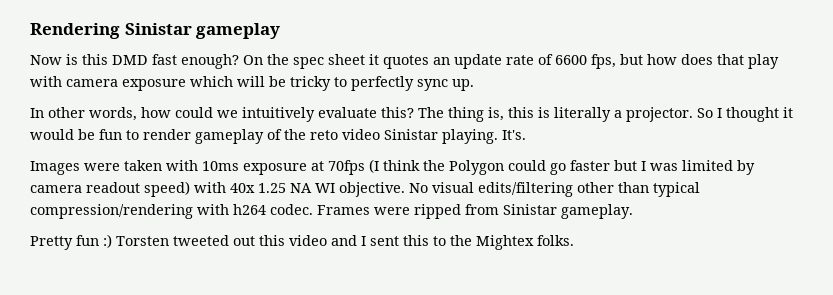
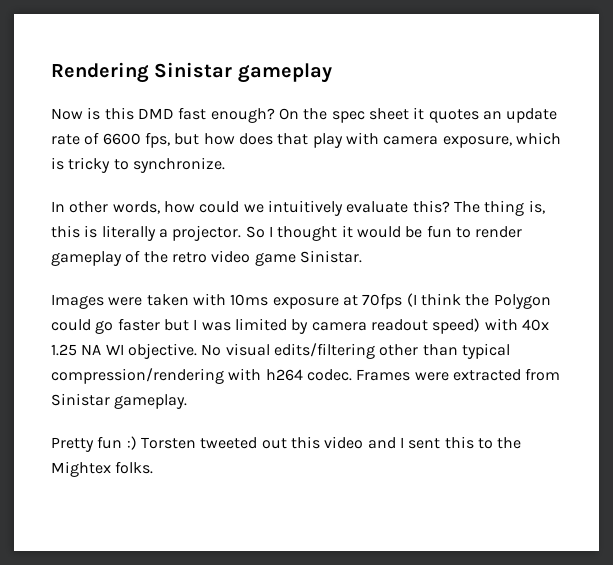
- On the spec sheet it quotes an update rate of 6600 fps, but how does that play with camera exposure which will be tricky to perfectly sync up.
+ On the spec sheet it quotes an update rate of 6600 fps, but how does that play with camera exposure, which is tricky to synchronize.
- So I thought it would be fun to render gameplay of the reto video Sinistar playing. It's.
+ So I thought it would be fun to render gameplay of the retro video game Sinistar.
- Frames were ripped from Sinistar gameplay.
+ Frames were extracted from Sinistar gameplay.

